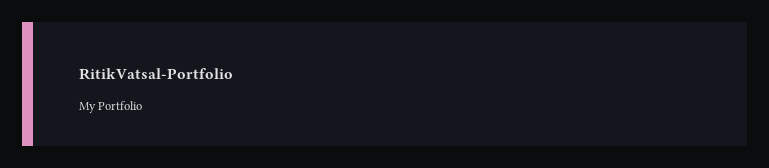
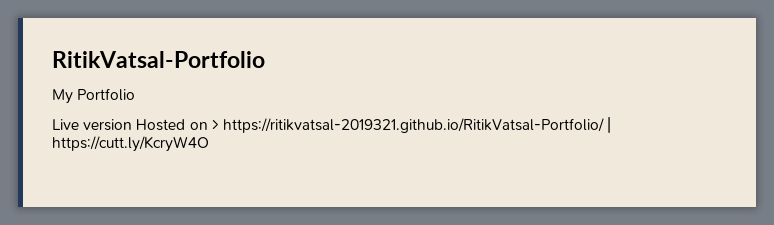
+ Live version Hosted on > https://ritikvatsal-2019321.github.io/RitikVatsal-Portfolio/ | https://cutt.ly/KcryW4O

